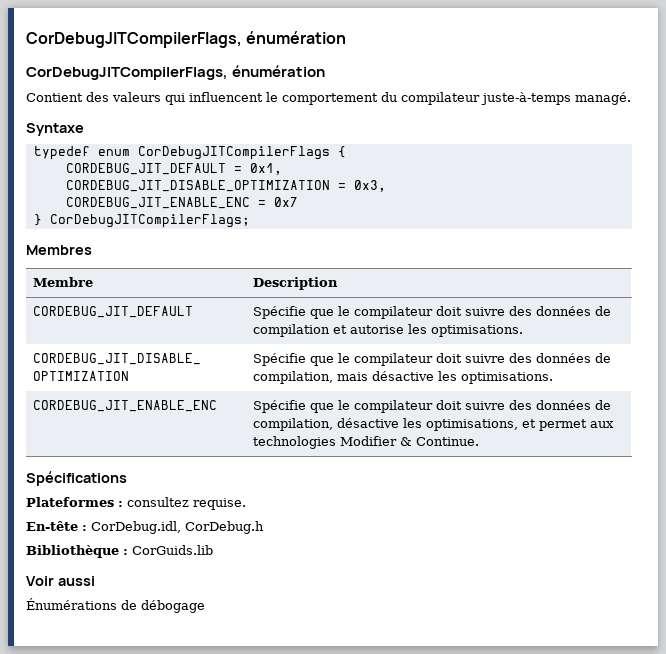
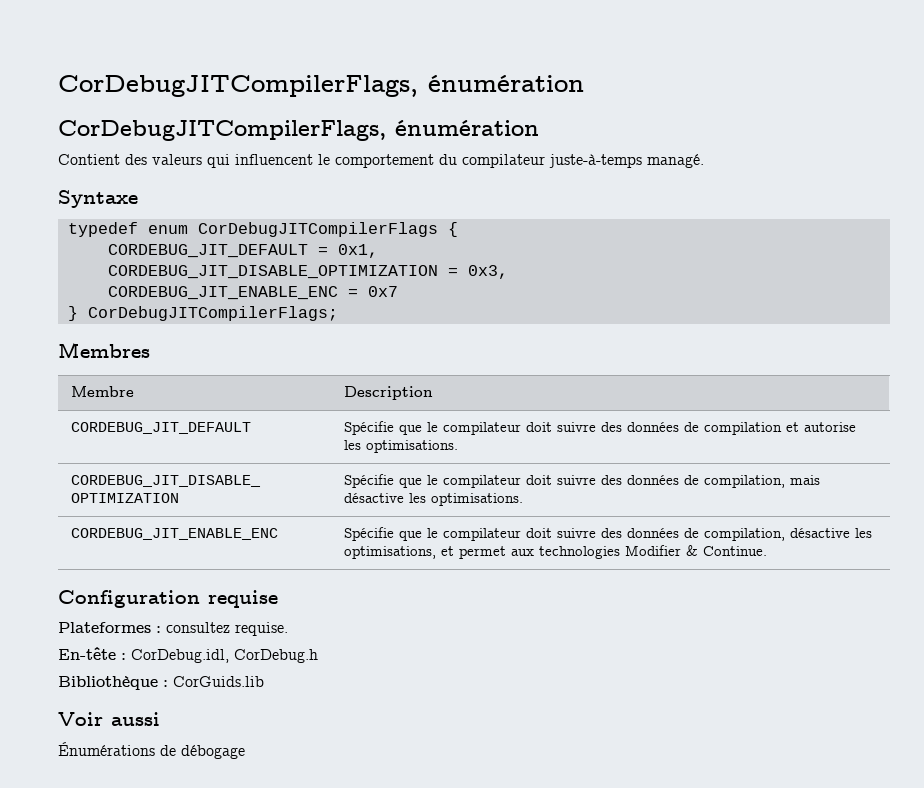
- Spécifications
+ Configuration requise

